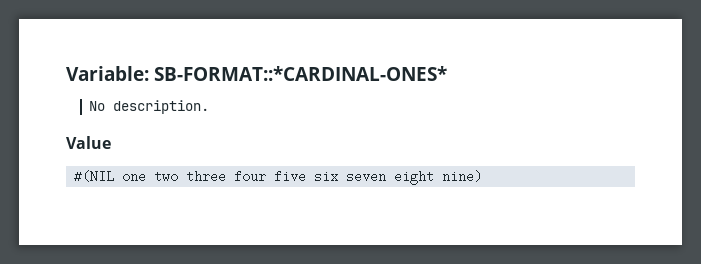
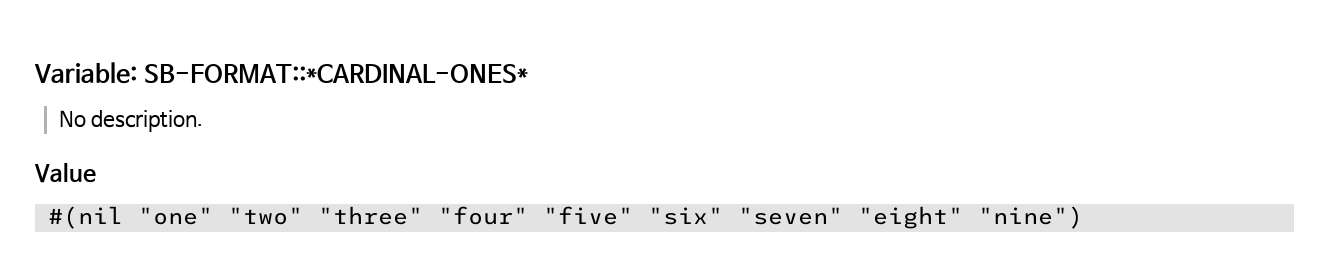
- #(NIL one two three four five six seven eight nine)
+ #(nil "one" "two" "three" "four" "five" "six" "seven" "eight" "nine")

